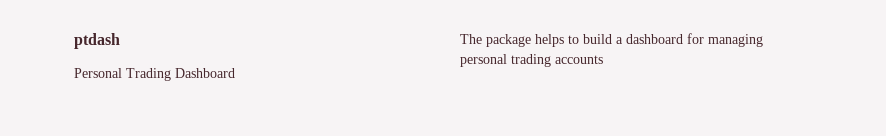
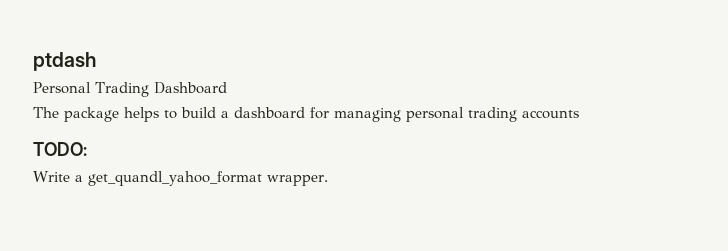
+ TODO:
+ Write a get_quandl_yahoo_format wrapper.

